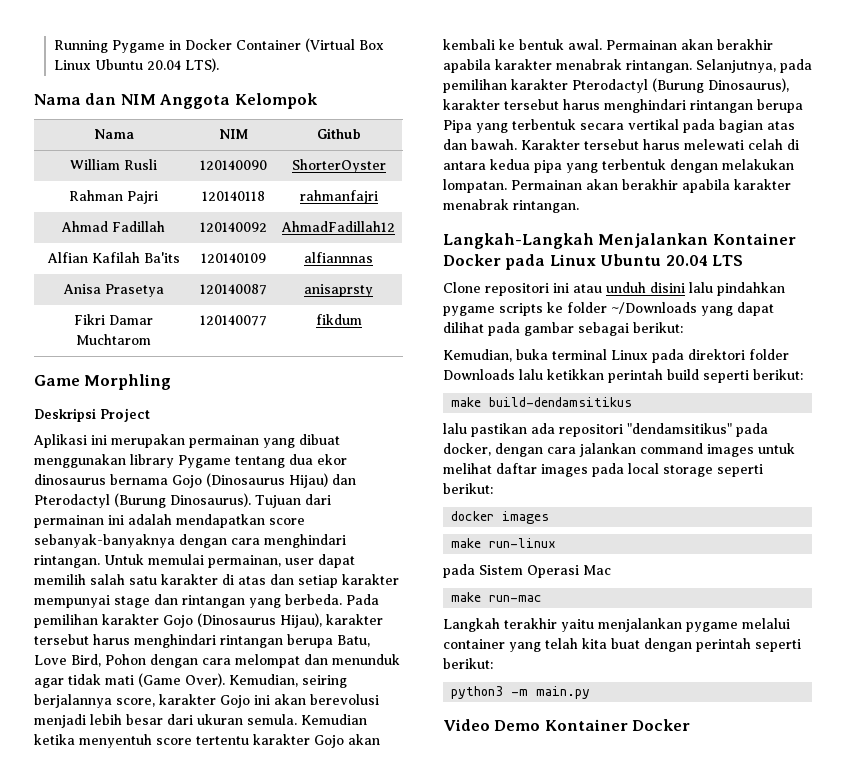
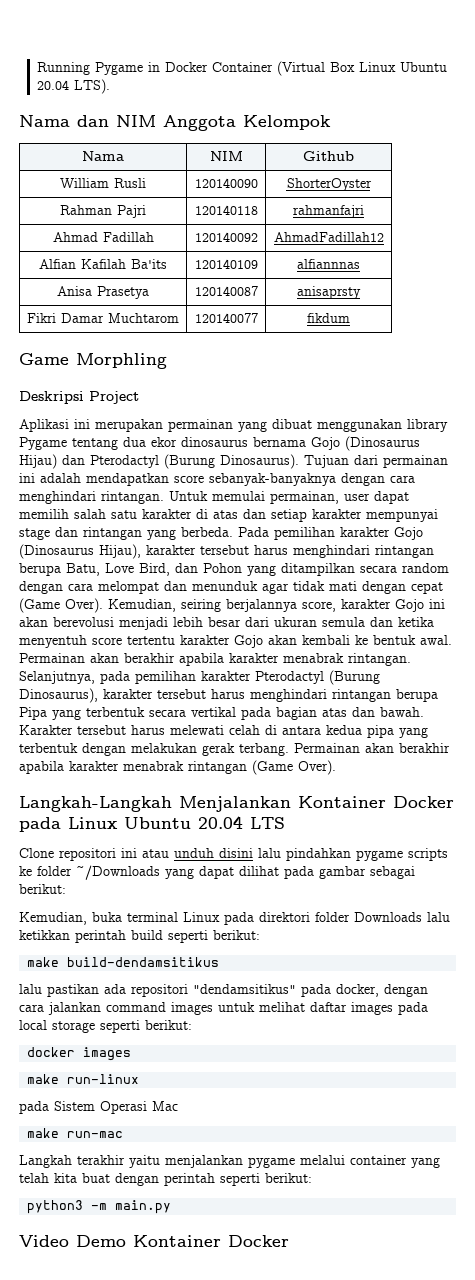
- Pada pemilihan karakter Gojo (Dinosaurus Hijau), karakter tersebut harus menghindari rintangan berupa Batu, Love Bird, Pohon dengan cara melompat dan menunduk agar tidak mati (Game Over).
+ Pada pemilihan karakter Gojo (Dinosaurus Hijau), karakter tersebut harus menghindari rintangan berupa Batu, Love Bird, dan Pohon yang ditampilkan secara random dengan cara melompat dan menunduk agar tidak mati dengan cepat (Game Over).
- Kemudian, seiring berjalannya score, karakter Gojo ini akan berevolusi menjadi lebih besar dari ukuran semula. Kemudian ketika menyentuh score tertentu karakter Gojo akan kembali ke bentuk awal.
+ Kemudian, seiring berjalannya score, karakter Gojo ini akan berevolusi menjadi lebih besar dari ukuran semula dan ketika menyentuh score tertentu karakter Gojo akan kembali ke bentuk awal.
- Karakter tersebut harus melewati celah di antara kedua pipa yang terbentuk dengan melakukan lompatan. Permainan akan berakhir apabila karakter menabrak rintangan.
+ Karakter tersebut harus melewati celah di antara kedua pipa yang terbentuk dengan melakukan gerak terbang. Permainan akan berakhir apabila karakter menabrak rintangan (Game Over).

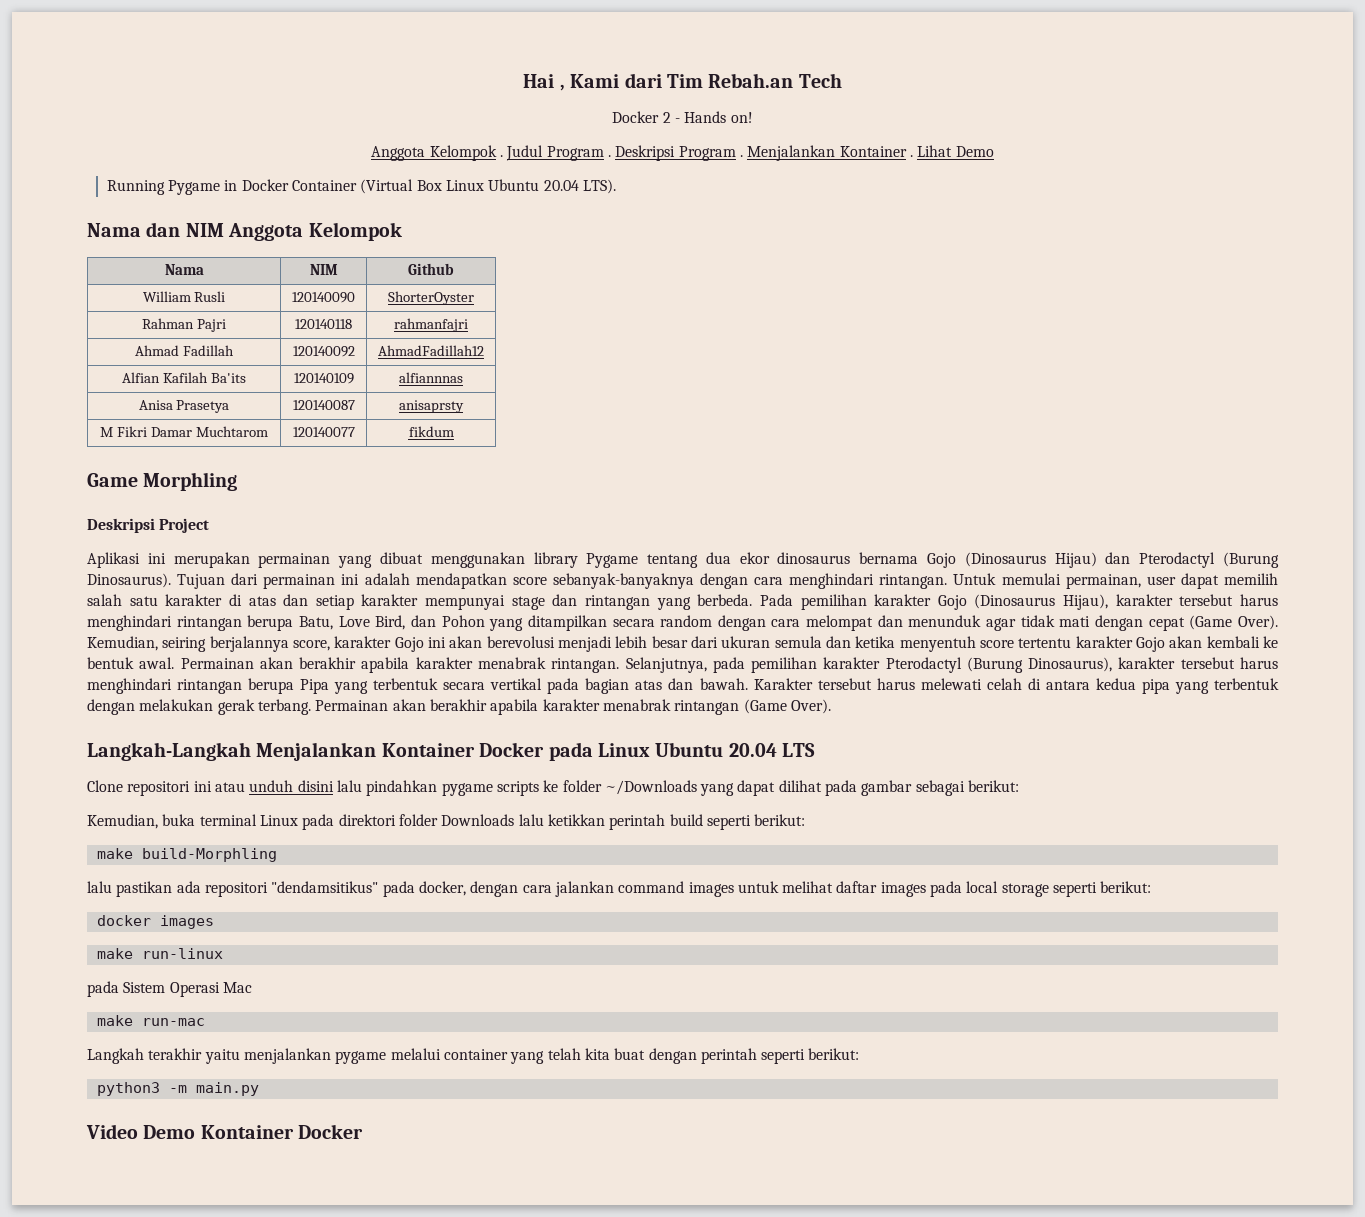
+ Hai , Kami dari Tim Rebah.an Tech
+ Docker 2 - Hands on!
+ Anggota Kelompok . Judul Program . Deskripsi Program . Menjalankan Kontainer . Lihat Demo
- Fikri Damar Muchtarom | 120140077 | fikdum
+ M Fikri Damar Muchtarom | 120140077 | fikdum
- make build-dendamsitikus
+ make build-Morphling

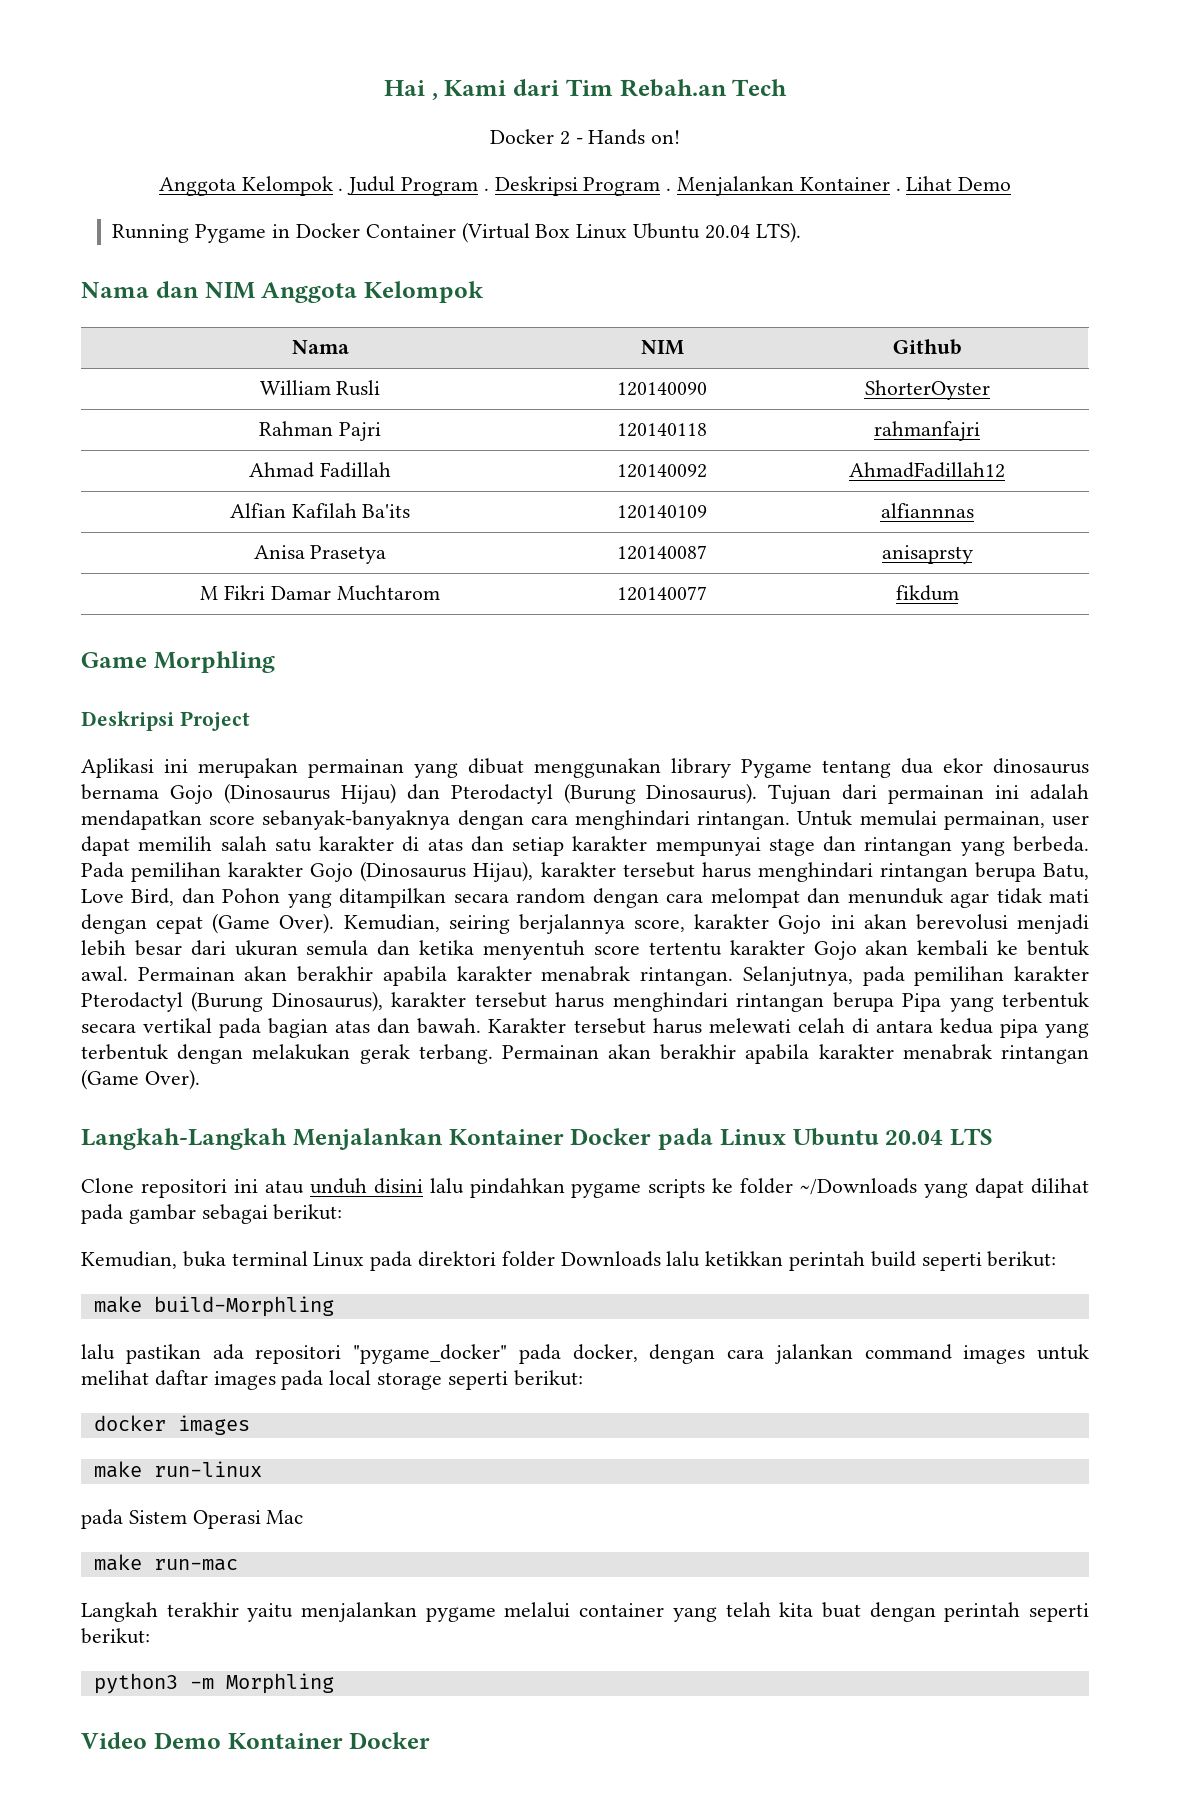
- lalu pastikan ada repositori "dendamsitikus" pada docker, dengan cara jalankan command images untuk melihat daftar images pada local storage seperti berikut:
+ lalu pastikan ada repositori "pygame_docker" pada docker, dengan cara jalankan command images untuk melihat daftar images pada local storage seperti berikut:
- python3 -m main.py
+ python3 -m Morphling

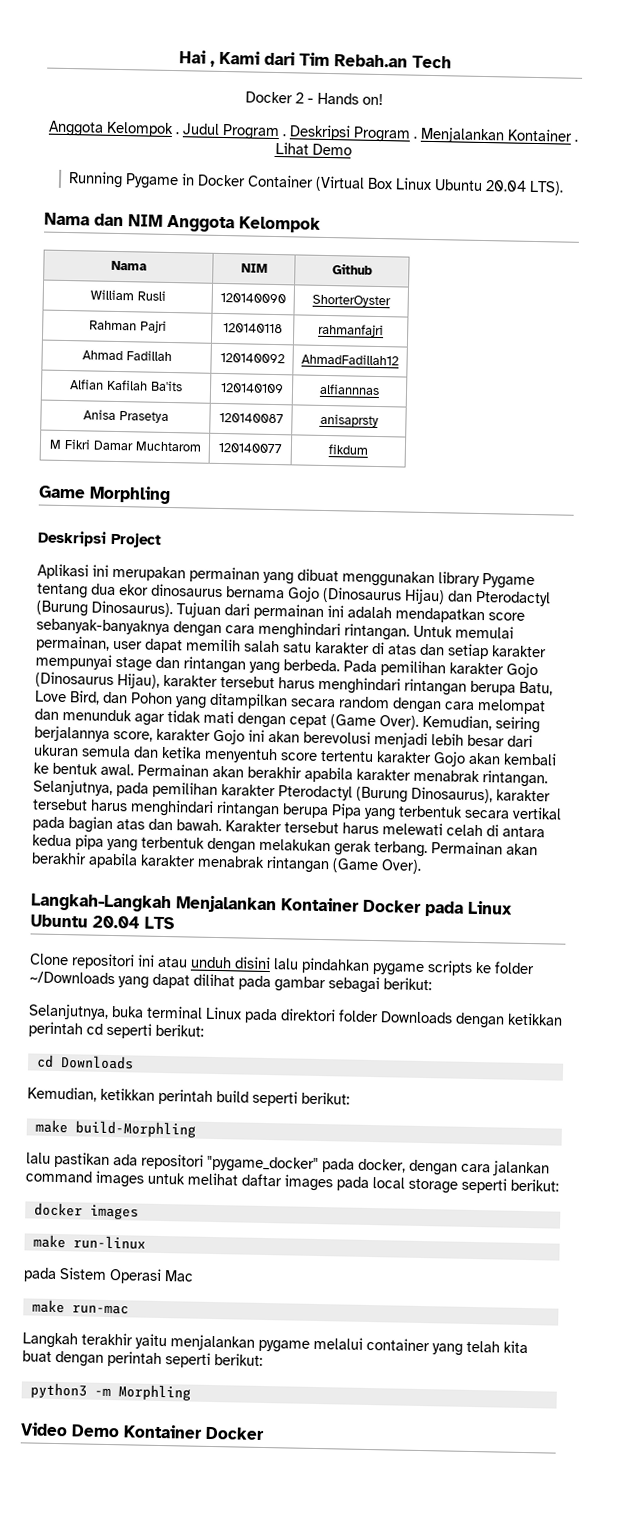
- Kemudian, buka terminal Linux pada direktori folder Downloads lalu ketikkan perintah build seperti berikut:
+ Selanjutnya, buka terminal Linux pada direktori folder Downloads dengan ketikkan perintah cd seperti berikut:
+ cd Downloads
+ Kemudian, ketikkan perintah build seperti berikut:

